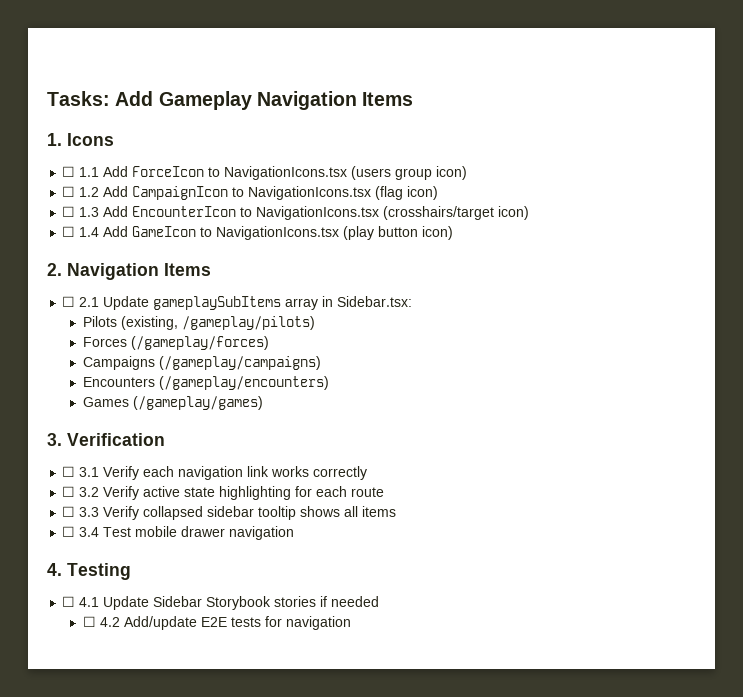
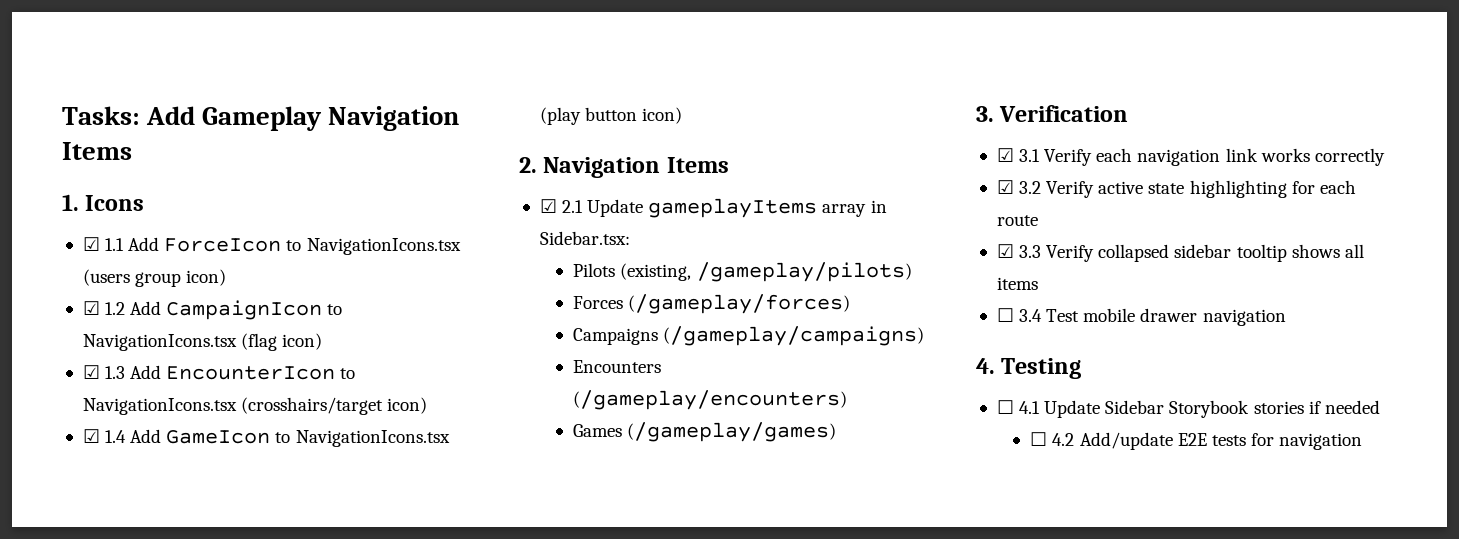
- ☐ 1.1 Add ForceIcon to NavigationIcons.tsx (users group icon)
+ ☑ 1.1 Add ForceIcon to NavigationIcons.tsx (users group icon)
- ☐ 1.2 Add CampaignIcon to NavigationIcons.tsx (flag icon)
+ ☑ 1.2 Add CampaignIcon to NavigationIcons.tsx (flag icon)
- ☐ 1.3 Add EncounterIcon to NavigationIcons.tsx (crosshairs/target icon)
+ ☑ 1.3 Add EncounterIcon to NavigationIcons.tsx (crosshairs/target icon)
- ☐ 1.4 Add GameIcon to NavigationIcons.tsx (play button icon)
+ ☑ 1.4 Add GameIcon to NavigationIcons.tsx (play button icon)
- ☐ 2.1 Update gameplaySubItems array in Sidebar.tsx:
+ ☑ 2.1 Update gameplayItems array in Sidebar.tsx:
- ☐ 3.1 Verify each navigation link works correctly
+ ☑ 3.1 Verify each navigation link works correctly
- ☐ 3.2 Verify active state highlighting for each route
+ ☑ 3.2 Verify active state highlighting for each route
- ☐ 3.3 Verify collapsed sidebar tooltip shows all items
+ ☑ 3.3 Verify collapsed sidebar tooltip shows all items

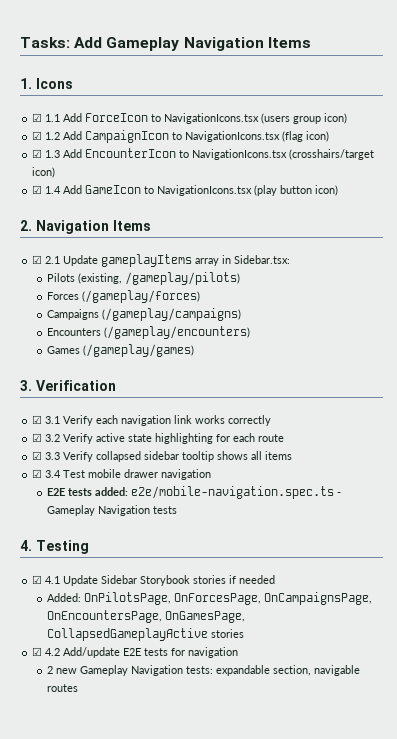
- ☐ 3.4 Test mobile drawer navigation
+ ☑ 3.4 Test mobile drawer navigation
+ E2E tests added: e2e/mobile-navigation.spec.ts - Gameplay Navigation tests
- ☐ 4.1 Update Sidebar Storybook stories if needed
+ ☑ 4.1 Update Sidebar Storybook stories if needed
- ☐ 4.2 Add/update E2E tests for navigation
+ Added: OnPilotsPage, OnForcesPage, OnCampaignsPage, OnEncountersPage, OnGamesPage, CollapsedGameplayActive stories
+ ☑ 4.2 Add/update E2E tests for navigation
+ 2 new Gameplay Navigation tests: expandable section, navigable routes

